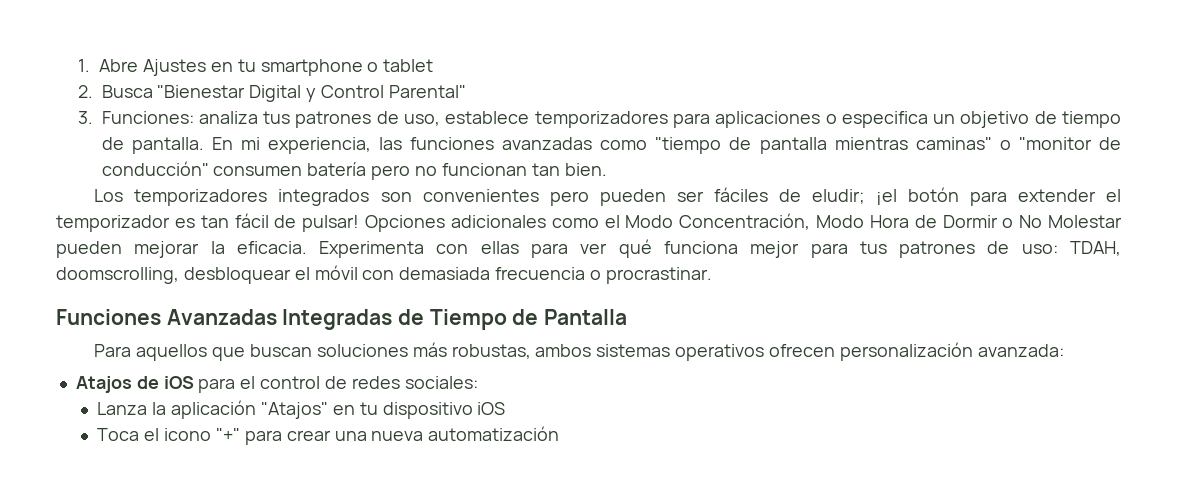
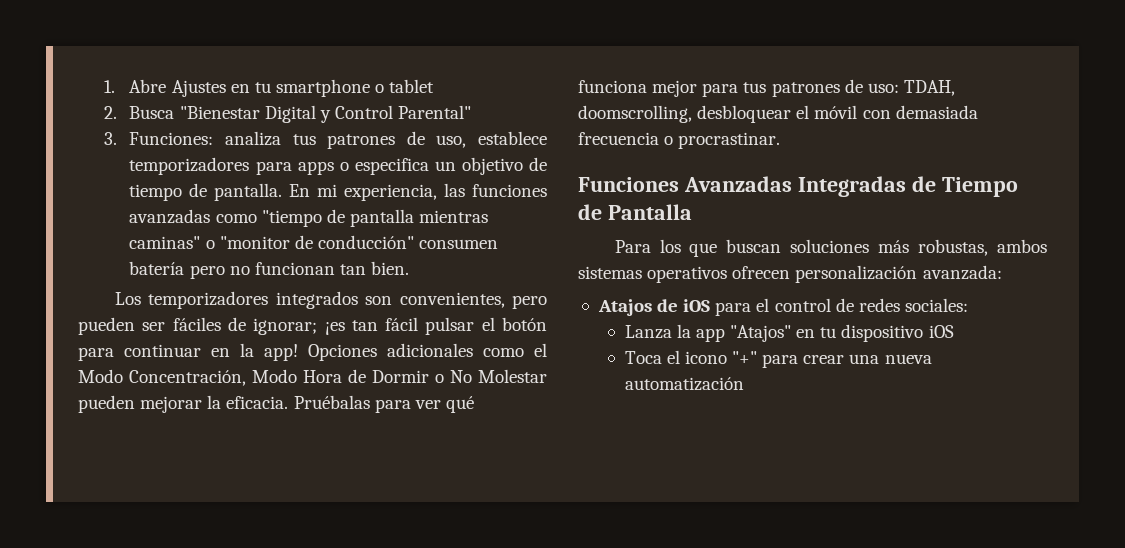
- 3. Funciones: analiza tus patrones de uso, establece temporizadores para aplicaciones o especifica un objetivo de tiempo de pantalla.
+ 3. Funciones: analiza tus patrones de uso, establece temporizadores para apps o especifica un objetivo de tiempo de pantalla.
- Los temporizadores integrados son convenientes pero pueden ser fáciles de eludir; ¡el botón para extender el temporizador es tan fácil de pulsar!
+ Los temporizadores integrados son convenientes, pero pueden ser fáciles de ignorar; ¡es tan fácil pulsar el botón para continuar en la app!
- Experimenta con ellas para ver qué funciona mejor para tus patrones de uso: TDAH, doomscrolling, desbloquear el móvil con demasiada frecuencia o procrastinar.
+ Pruébalas para ver qué funciona mejor para tus patrones de uso: TDAH, doomscrolling, desbloquear el móvil con demasiada frecuencia o procrastinar.
- Para aquellos que buscan soluciones más robustas, ambos sistemas operativos ofrecen personalización avanzada:
+ Para los que buscan soluciones más robustas, ambos sistemas operativos ofrecen personalización avanzada:
- Lanza la aplicación "Atajos" en tu dispositivo iOS
+ Lanza la app "Atajos" en tu dispositivo iOS

